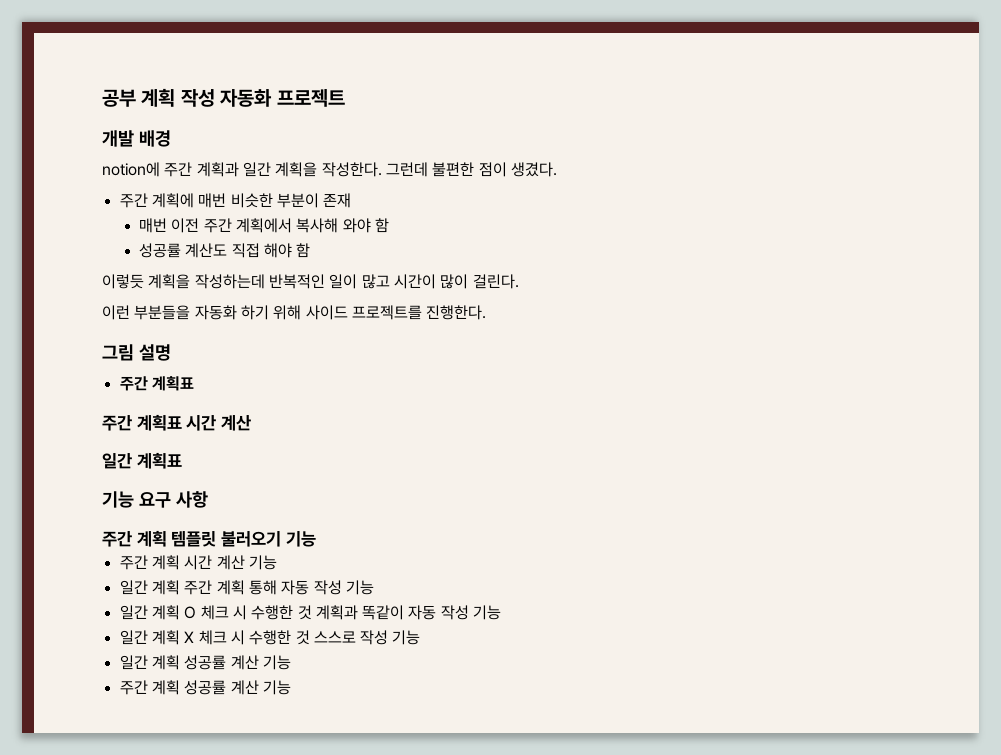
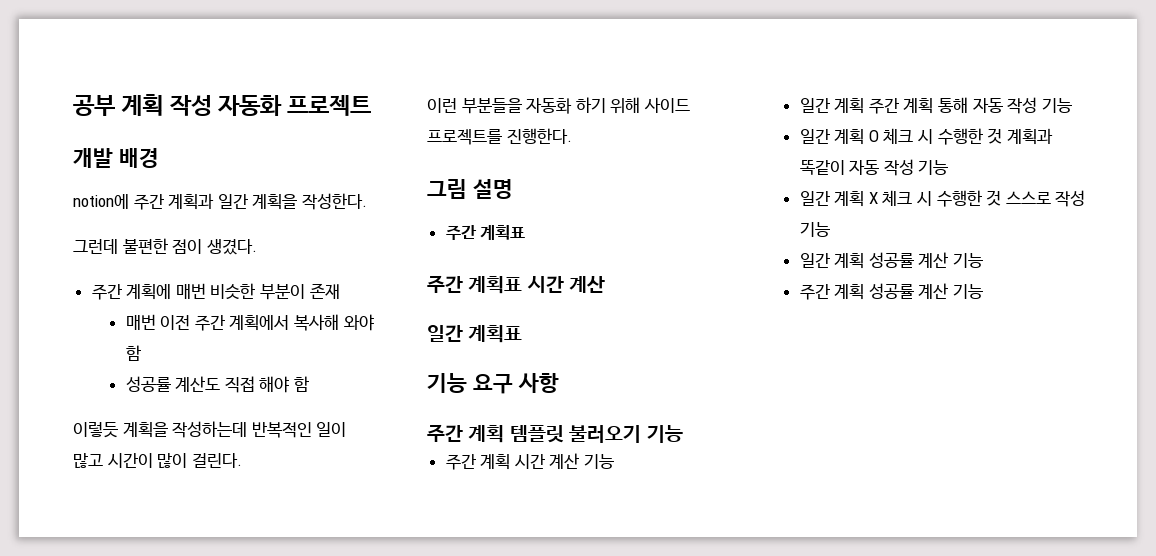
- notion에 주간 계획과 일간 계획을 작성한다. 그런데 불편한 점이 생겼다.
+ notion에 주간 계획과 일간 계획을 작성한다.
+ 그런데 불편한 점이 생겼다.

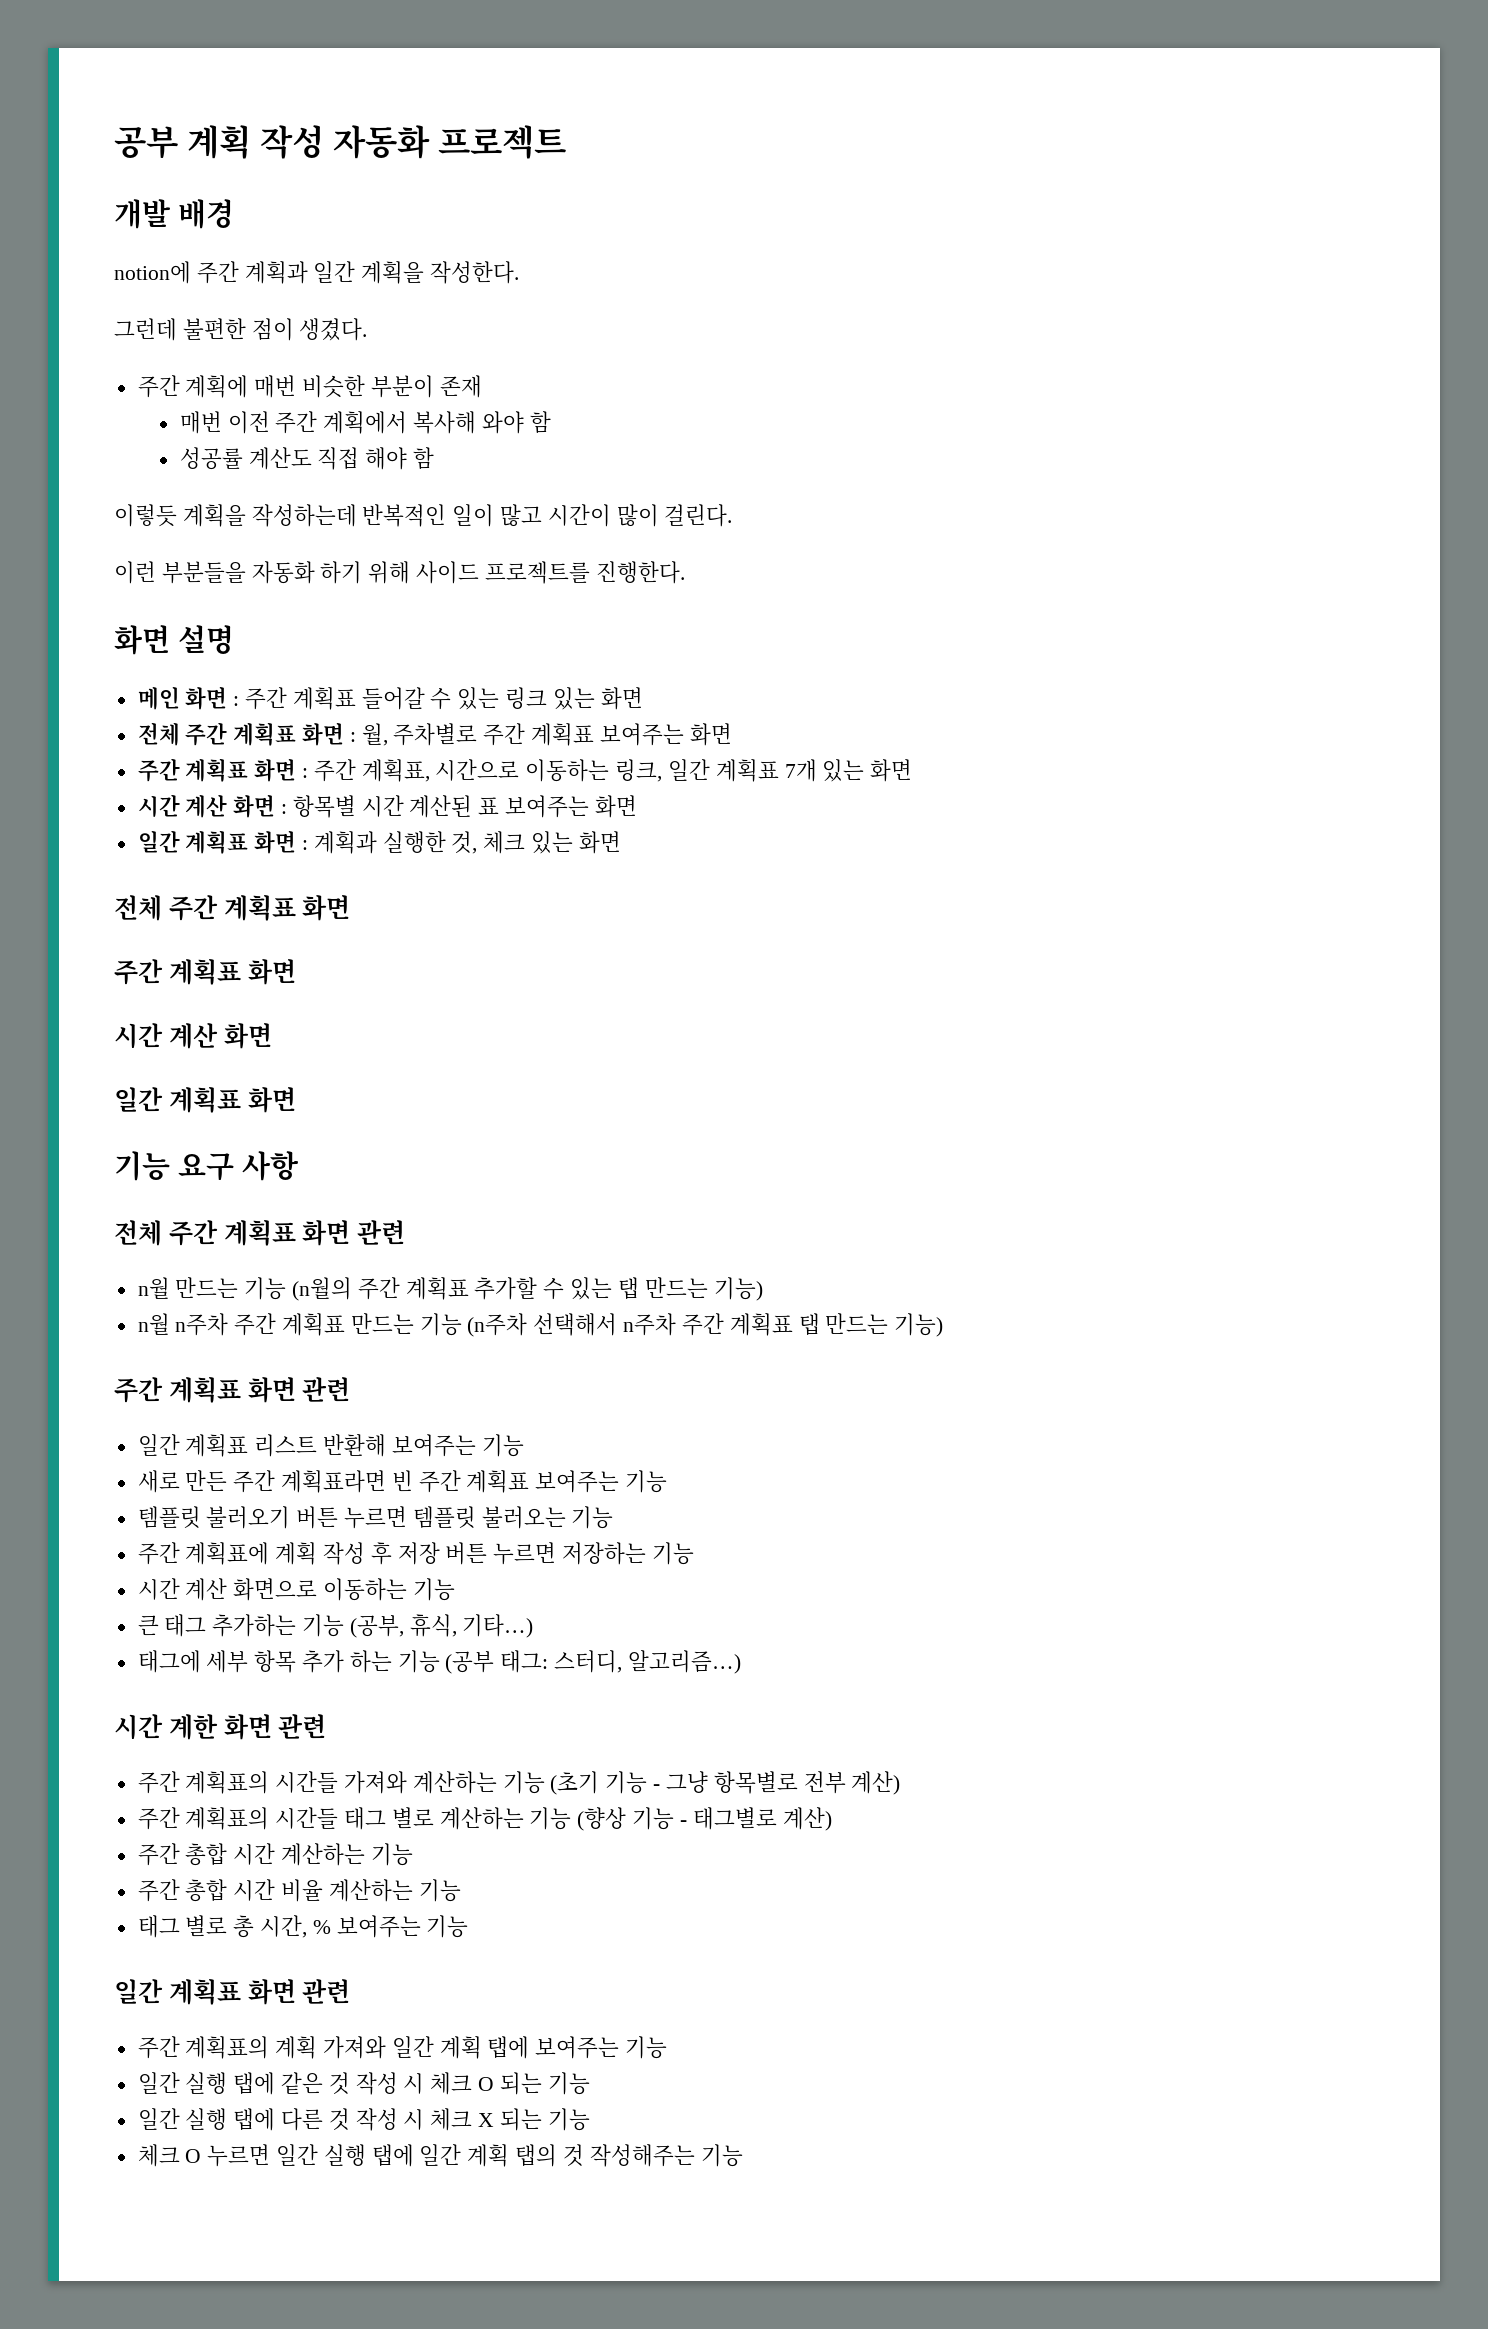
- 그림 설명
- 주간 계획표
- 주간 계획표 시간 계산
- 일간 계획표
+ 화면 설명
+ 메인 화면 : 주간 계획표 들어갈 수 있는 링크 있는 화면
+ 전체 주간 계획표 화면 : 월, 주차별로 주간 계획표 보여주는 화면
+ 주간 계획표 화면 : 주간 계획표, 시간으로 이동하는 링크, 일간 계획표 7개 있는 화면
+ 시간 계산 화면 : 항목별 시간 계산된 표 보여주는 화면
+ 일간 계획표 화면 : 계획과 실행한 것, 체크 있는 화면
+ 전체 주간 계획표 화면
+ 주간 계획표 화면
+ 시간 계산 화면
+ 일간 계획표 화면
- 주간 계획 템플릿 불러오기 기능
- 주간 계획 시간 계산 기능
- 일간 계획 주간 계획 통해 자동 작성 기능
- 일간 계획 O 체크 시 수행한 것 계획과 똑같이 자동 작성 기능
- 일간 계획 X 체크 시 수행한 것 스스로 작성 기능
- 일간 계획 성공률 계산 기능
- 주간 계획 성공률 계산 기능
+ 전체 주간 계획표 화면 관련
+ n월 만드는 기능 (n월의 주간 계획표 추가할 수 있는 탭 만드는 기능)
+ n월 n주차 주간 계획표 만드는 기능 (n주차 선택해서 n주차 주간 계획표 탭 만드는 기능)
+ 주간 계획표 화면 관련
+ 일간 계획표 리스트 반환해 보여주는 기능
+ 새로 만든 주간 계획표라면 빈 주간 계획표 보여주는 기능
+ 템플릿 불러오기 버튼 누르면 템플릿 불러오는 기능
+ 주간 계획표에 계획 작성 후 저장 버튼 누르면 저장하는 기능
+ 시간 계산 화면으로 이동하는 기능
+ 큰 태그 추가하는 기능 (공부, 휴식, 기타…)
+ 태그에 세부 항목 추가 하는 기능 (공부 태그: 스터디, 알고리즘…)
+ 시간 계한 화면 관련
+ 주간 계획표의 시간들 가져와 계산하는 기능 (초기 기능 - 그냥 항목별로 전부 계산)
+ 주간 계획표의 시간들 태그 별로 계산하는 기능 (향상 기능 - 태그별로 계산)
+ 주간 총합 시간 계산하는 기능
+ 주간 총합 시간 비율 계산하는 기능
+ 태그 별로 총 시간, % 보여주는 기능
+ 일간 계획표 화면 관련
+ 주간 계획표의 계획 가져와 일간 계획 탭에 보여주는 기능
+ 일간 실행 탭에 같은 것 작성 시 체크 O 되는 기능
+ 일간 실행 탭에 다른 것 작성 시 체크 X 되는 기능
+ 체크 O 누르면 일간 실행 탭에 일간 계획 탭의 것 작성해주는 기능

